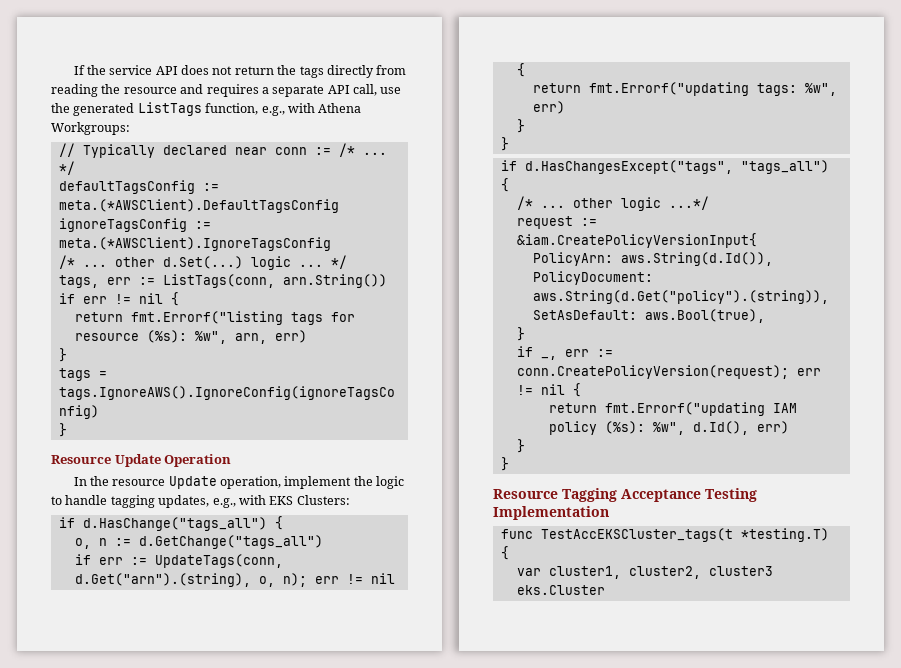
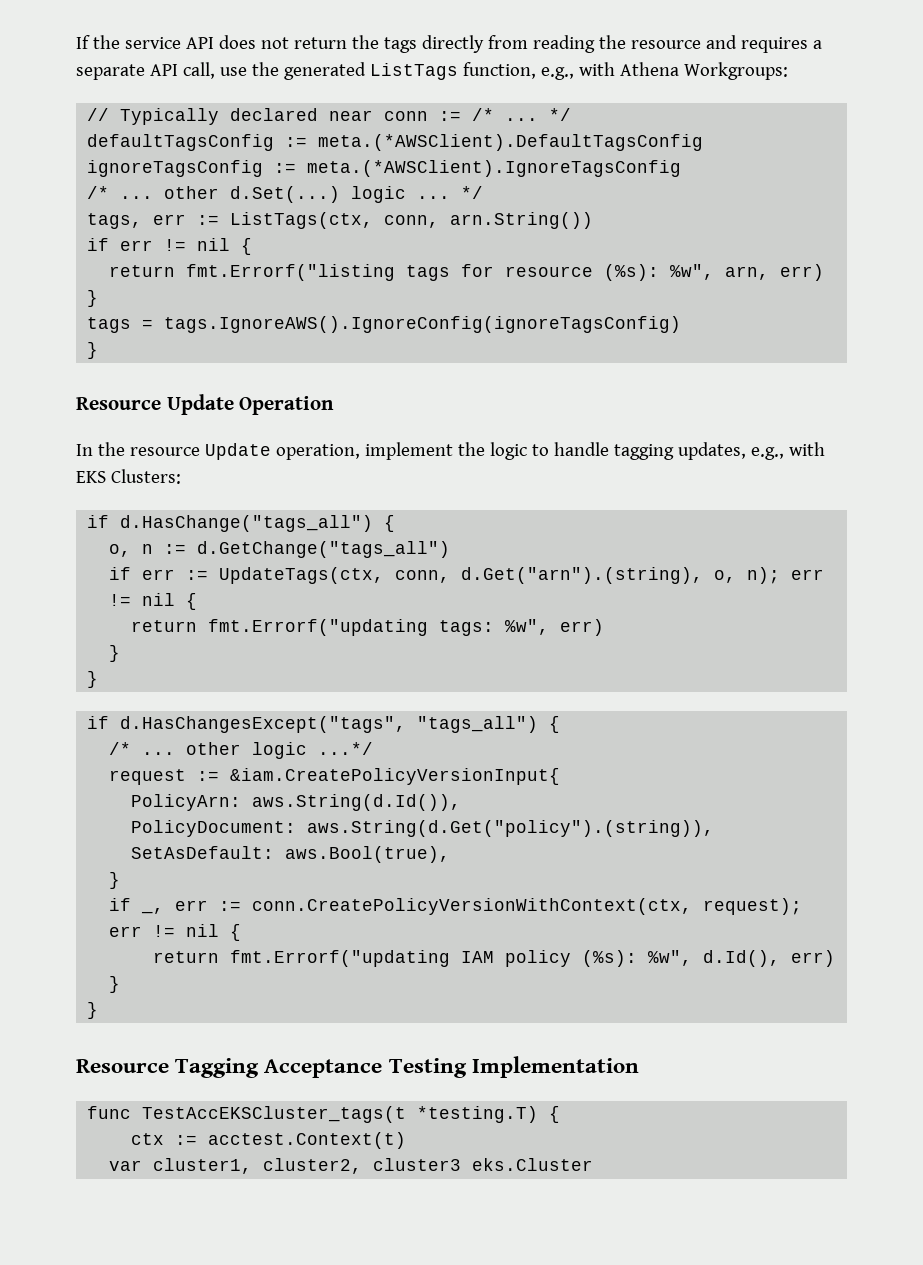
- tags, err := ListTags(conn, arn.String())
+ tags, err := ListTags(ctx, conn, arn.String())
- if err := UpdateTags(conn, d.Get("arn").(string), o, n); err != nil {
+ if err := UpdateTags(ctx, conn, d.Get("arn").(string), o, n); err != nil {
- if _, err := conn.CreatePolicyVersion(request); err != nil {
+ if _, err := conn.CreatePolicyVersionWithContext(ctx, request); err != nil {
+ ctx := acctest.Context(t)

